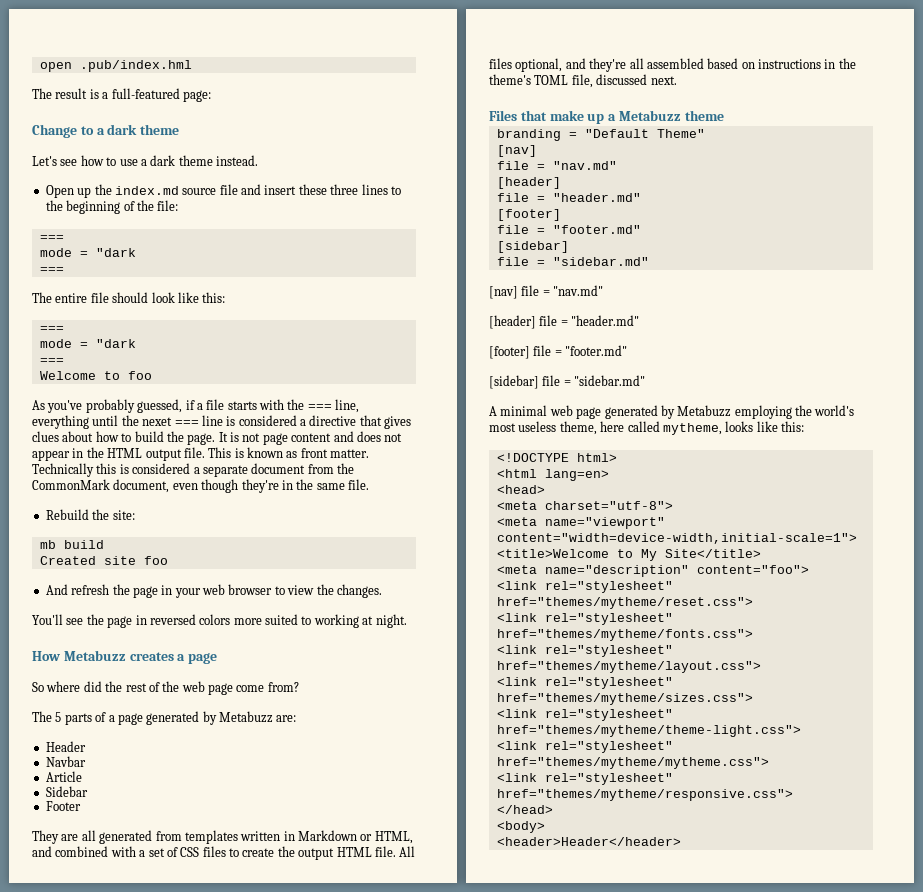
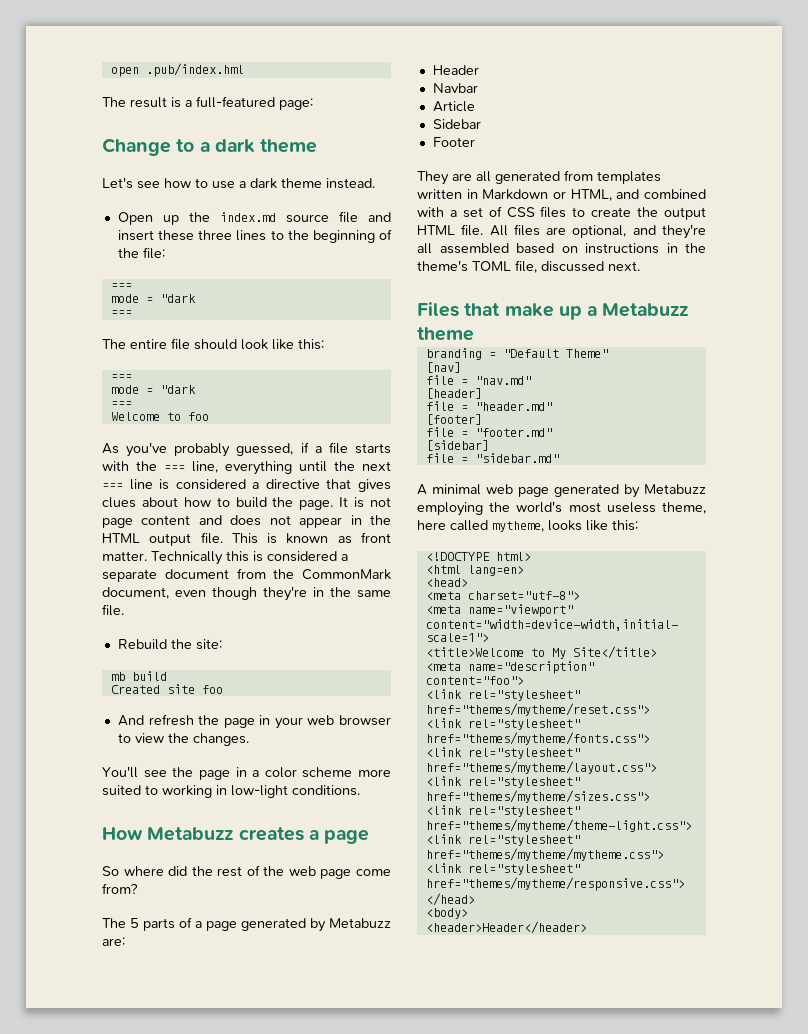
- As you've probably guessed, if a file starts with the === line, everything until the nexet === line is considered a directive that gives clues about how to build the page.
+ As you've probably guessed, if a file starts with the === line, everything until the next === line is considered a directive that gives clues about how to build the page.
- You'll see the page in reversed colors more suited to working at night.
+ You'll see the page in a color scheme more suited to working in low-light conditions.
- All files optional, and they're all assembled based on instructions in the theme's TOML file, discussed next.
+ All files are optional, and they're all assembled based on instructions in the theme's TOML file, discussed next.
- [nav] file = "nav.md"
- [header] file = "header.md"
- [footer] file = "footer.md"
- [sidebar] file = "sidebar.md"

